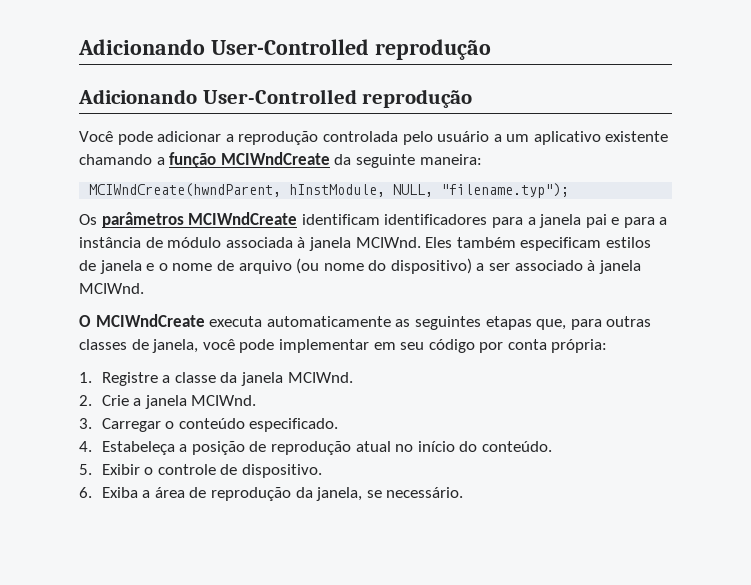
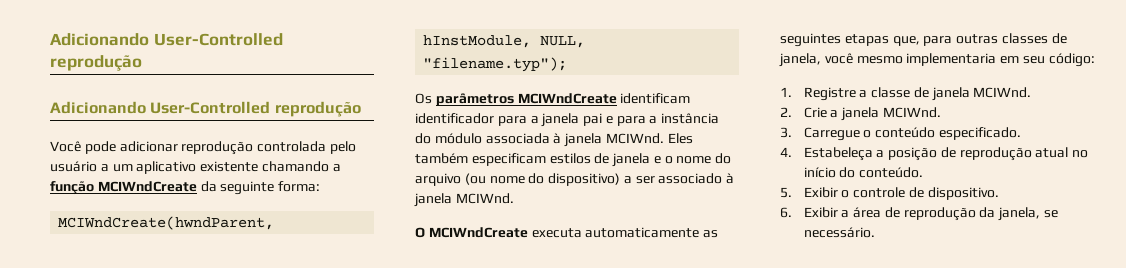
- Você pode adicionar a reprodução controlada pelo usuário a um aplicativo existente chamando a função MCIWndCreate da seguinte maneira:
+ Você pode adicionar reprodução controlada pelo usuário a um aplicativo existente chamando a função MCIWndCreate da seguinte forma:
- Os parâmetros MCIWndCreate identificam identificadores para a janela pai e para a instância de módulo associada à janela MCIWnd.
+ Os parâmetros MCIWndCreate identificam identificador para a janela pai e para a instância do módulo associada à janela MCIWnd.
- Eles também especificam estilos de janela e o nome de arquivo (ou nome do dispositivo) a ser associado à janela MCIWnd.
+ Eles também especificam estilos de janela e o nome do arquivo (ou nome do dispositivo) a ser associado à janela MCIWnd.
- O MCIWndCreate executa automaticamente as seguintes etapas que, para outras classes de janela, você pode implementar em seu código por conta própria:
+ O MCIWndCreate executa automaticamente as seguintes etapas que, para outras classes de janela, você mesmo implementaria em seu código:
- 1. Registre a classe da janela MCIWnd.
+ 1. Registre a classe de janela MCIWnd.
- 3. Carregar o conteúdo especificado.
+ 3. Carregue o conteúdo especificado.
- 6. Exiba a área de reprodução da janela, se necessário.
+ 6. Exibir a área de reprodução da janela, se necessário.

